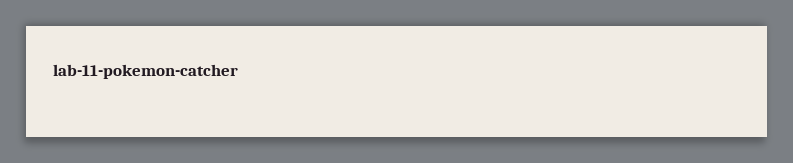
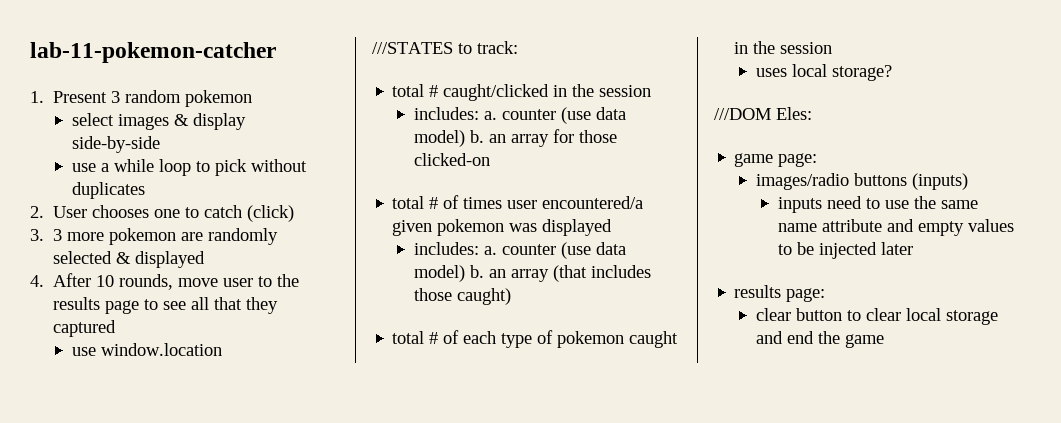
+ 1. Present 3 random pokemon
+ select images & display side-by-side
+ use a while loop to pick without duplicates
+ 2. User chooses one to catch (click)
+ 3. 3 more pokemon are randomly selected & displayed
+ 4. After 10 rounds, move user to the results page to see all that they captured
+ use window.location
+ ///STATES to track:
+ total # caught/clicked in the session
+ includes: a. counter (use data model) b. an array for those clicked-on
+ total # of times user encountered/a given pokemon was displayed
+ includes: a. counter (use data model) b. an array (that includes those caught)
+ total # of each type of pokemon caught in the session
+ uses local storage?
+ ///DOM Eles:
+ game page:
+ images/radio buttons (inputs)
+ inputs need to use the same name attribute and empty values to be injected later
+ results page:
+ clear button to clear local storage and end the game

